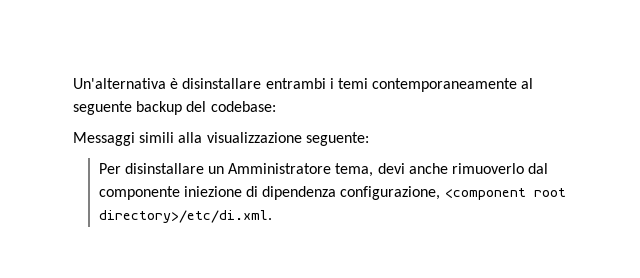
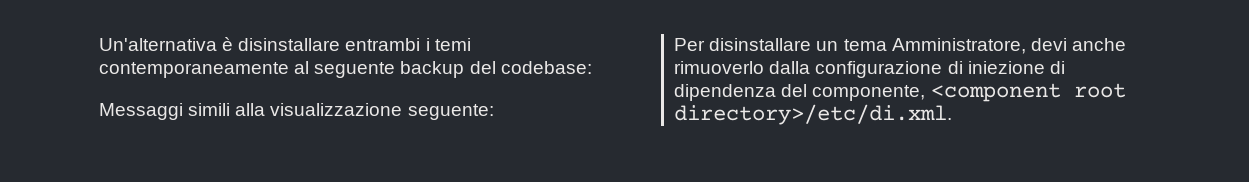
- Per disinstallare un Amministratore tema, devi anche rimuoverlo dal componente iniezione di dipendenza configurazione, <component root directory>/etc/di.xml.
+ Per disinstallare un tema Amministratore, devi anche rimuoverlo dalla configurazione di iniezione di dipendenza del componente, <component root directory>/etc/di.xml.

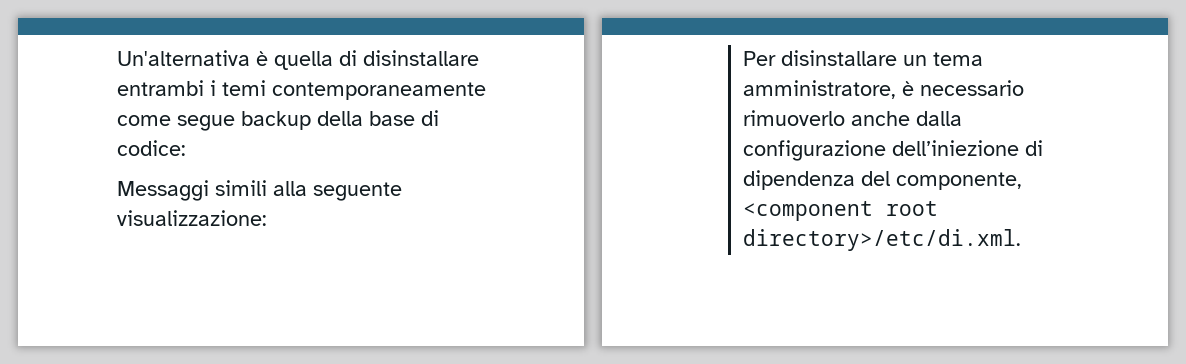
- Un'alternativa è disinstallare entrambi i temi contemporaneamente al seguente backup del codebase:
+ Un'alternativa è quella di disinstallare entrambi i temi contemporaneamente come segue backup della base di codice:
- Messaggi simili alla visualizzazione seguente:
+ Messaggi simili alla seguente visualizzazione:
- Per disinstallare un tema Amministratore, devi anche rimuoverlo dalla configurazione di iniezione di dipendenza del componente, <component root directory>/etc/di.xml.
+ Per disinstallare un tema amministratore, è necessario rimuoverlo anche dalla configurazione dell’iniezione di dipendenza del componente, <component root directory>/etc/di.xml.

